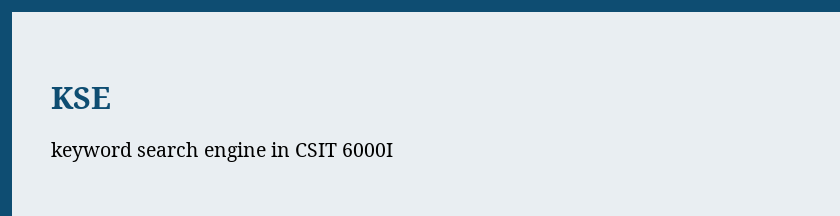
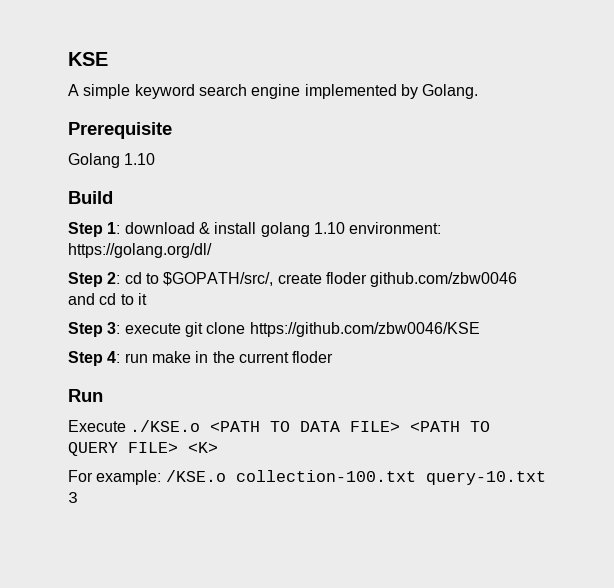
- keyword search engine in CSIT 6000I
+ A simple keyword search engine implemented by Golang.
+ Prerequisite
+ Golang 1.10
+ Build
+ Step 1: download & install golang 1.10 environment: https://golang.org/dl/
+ Step 2: cd to $GOPATH/src/, create floder github.com/zbw0046 and cd to it
+ Step 3: execute git clone https://github.com/zbw0046/KSE
+ Step 4: run make in the current floder
+ Run
+ Execute ./KSE.o <PATH TO DATA FILE> <PATH TO QUERY FILE> <K>
+ For example: /KSE.o collection-100.txt query-10.txt 3

